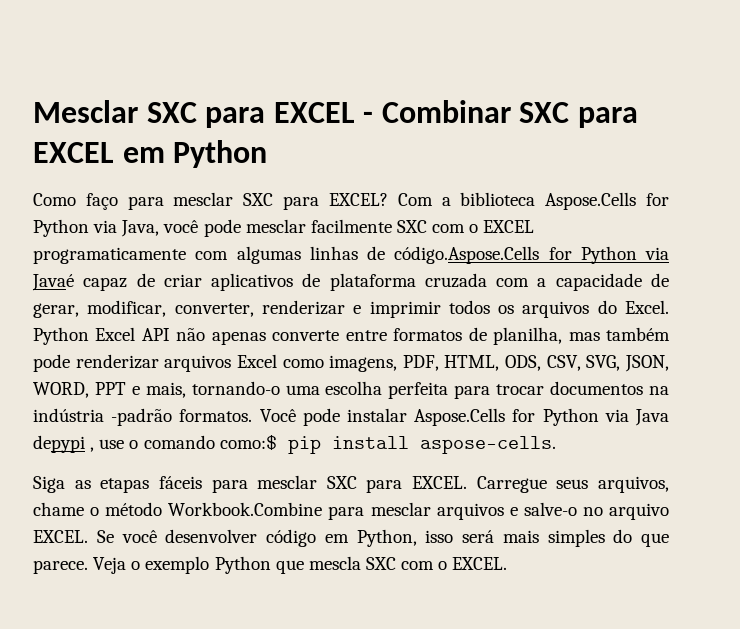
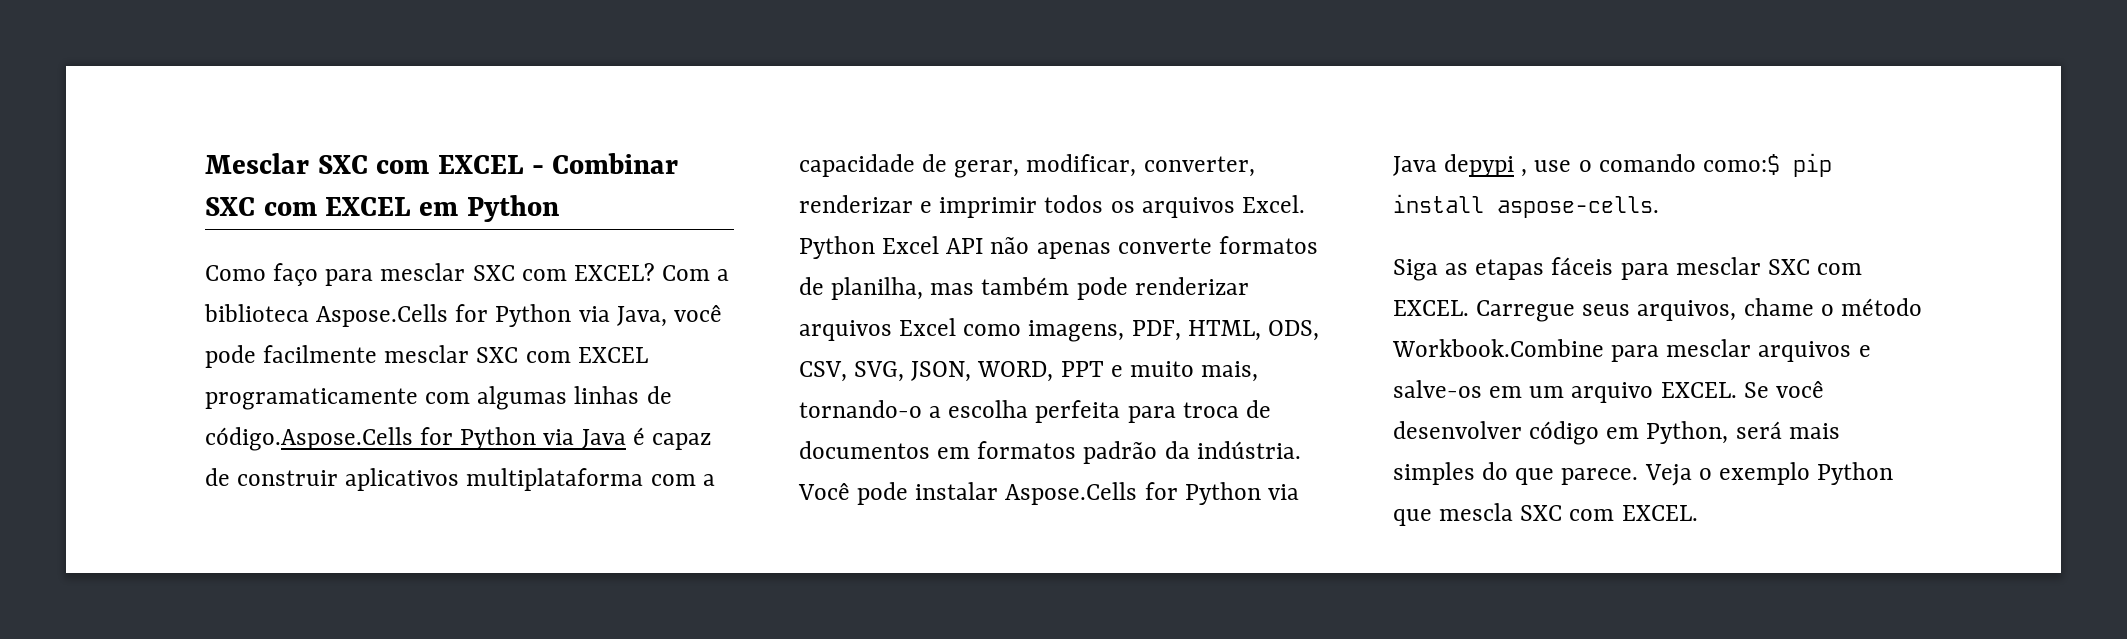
- Mesclar SXC para EXCEL - Combinar SXC para EXCEL em Python
+ Mesclar SXC com EXCEL - Combinar SXC com EXCEL em Python
- Como faço para mesclar SXC para EXCEL?
+ Como faço para mesclar SXC com EXCEL?
- Com a biblioteca Aspose.Cells for Python via Java, você pode mesclar facilmente SXC com o EXCEL programaticamente com algumas linhas de código.Aspose.Cells for Python via Javaé capaz de criar aplicativos de plataforma cruzada com a capacidade de gerar, modificar, converter, renderizar e imprimir todos os arquivos do Excel.
+ Com a biblioteca Aspose.Cells for Python via Java, você pode facilmente mesclar SXC com EXCEL programaticamente com algumas linhas de código.Aspose.Cells for Python via Java é capaz de construir aplicativos multiplataforma com a capacidade de gerar, modificar, converter, renderizar e imprimir todos os arquivos Excel.
- Python Excel API não apenas converte entre formatos de planilha, mas também pode renderizar arquivos Excel como imagens, PDF, HTML, ODS, CSV, SVG, JSON, WORD, PPT e mais, tornando-o uma escolha perfeita para trocar documentos na indústria -padrão formatos.
+ Python Excel API não apenas converte formatos de planilha, mas também pode renderizar arquivos Excel como imagens, PDF, HTML, ODS, CSV, SVG, JSON, WORD, PPT e muito mais, tornando-o a escolha perfeita para troca de documentos em formatos padrão da indústria.
- Siga as etapas fáceis para mesclar SXC para EXCEL.
+ Siga as etapas fáceis para mesclar SXC com EXCEL.
- Carregue seus arquivos, chame o método Workbook.Combine para mesclar arquivos e salve-o no arquivo EXCEL.
+ Carregue seus arquivos, chame o método Workbook.Combine para mesclar arquivos e salve-os em um arquivo EXCEL.
- Se você desenvolver código em Python, isso será mais simples do que parece.
+ Se você desenvolver código em Python, será mais simples do que parece.
- Veja o exemplo Python que mescla SXC com o EXCEL.
+ Veja o exemplo Python que mescla SXC com EXCEL.

